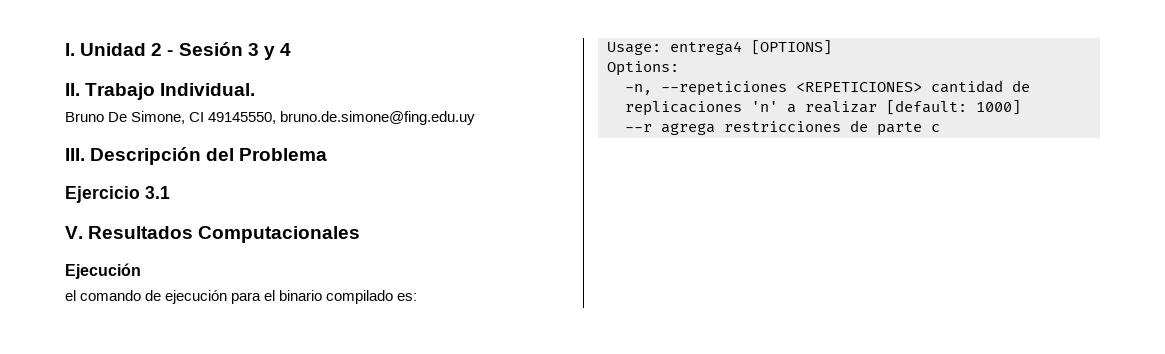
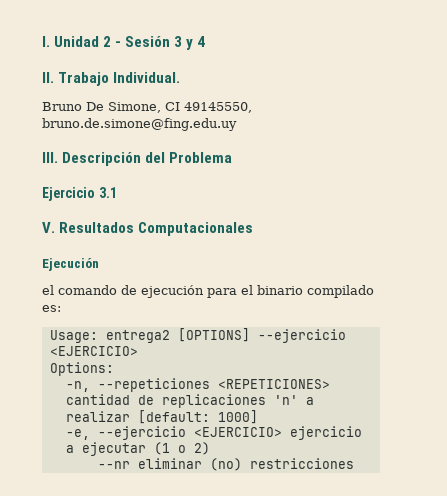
- Usage: entrega4 [OPTIONS]
+ Usage: entrega2 [OPTIONS] --ejercicio <EJERCICIO>
- --r agrega restricciones de parte c
+ -e, --ejercicio <EJERCICIO> ejercicio a ejecutar (1 o 2)
+ --nr eliminar (no) restricciones

